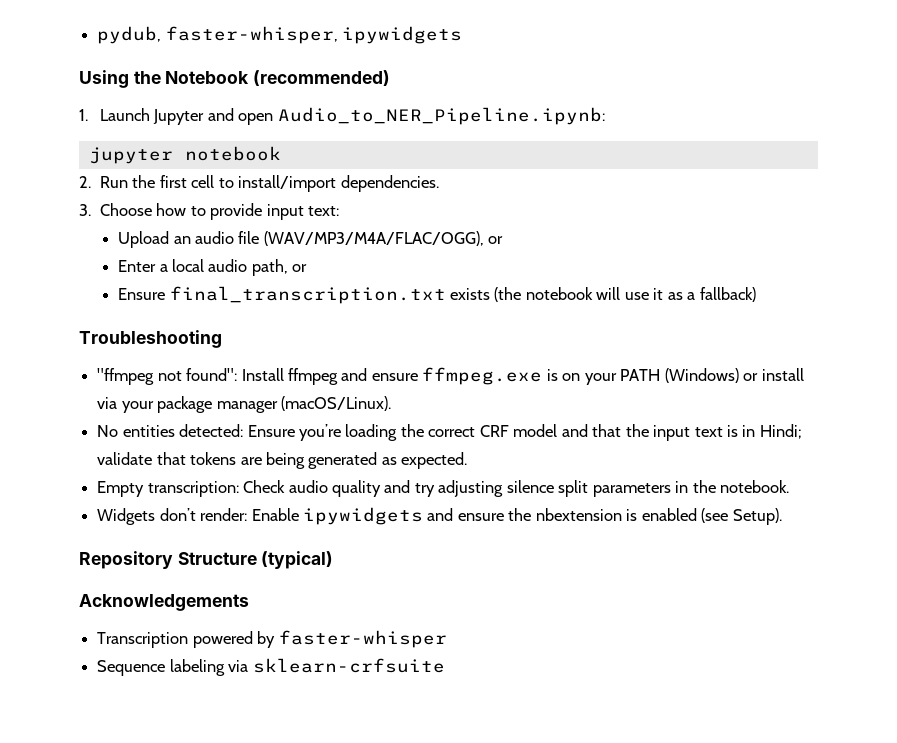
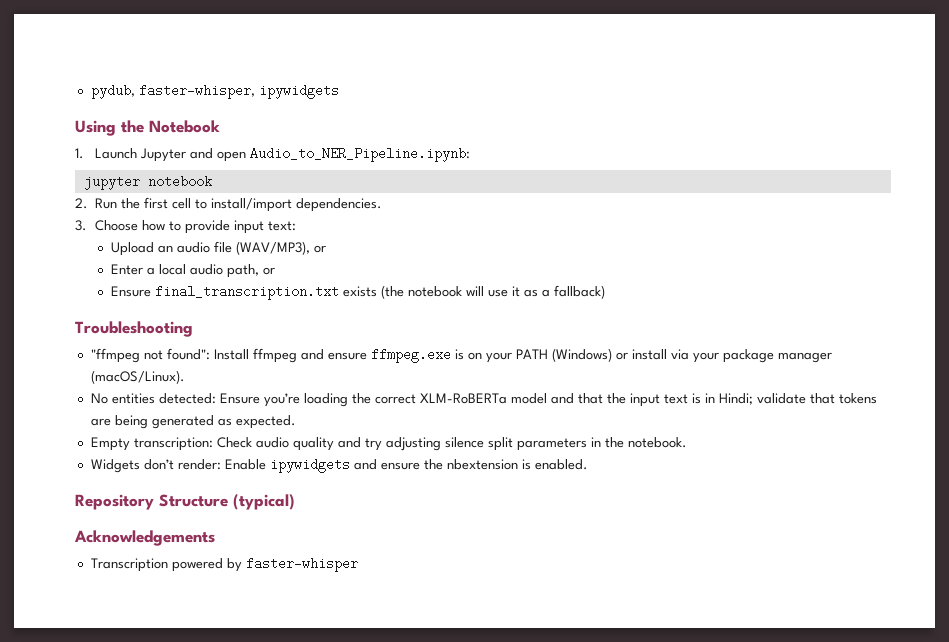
- Using the Notebook (recommended)
+ Using the Notebook
- Upload an audio file (WAV/MP3/M4A/FLAC/OGG), or
+ Upload an audio file (WAV/MP3), or
- No entities detected: Ensure you’re loading the correct CRF model and that the input text is in Hindi; validate that tokens are being generated as expected.
+ No entities detected: Ensure you’re loading the correct XLM-RoBERTa model and that the input text is in Hindi; validate that tokens are being generated as expected.
- Widgets don’t render: Enable ipywidgets and ensure the nbextension is enabled (see Setup).
+ Widgets don’t render: Enable ipywidgets and ensure the nbextension is enabled.
- Sequence labeling via sklearn-crfsuite

